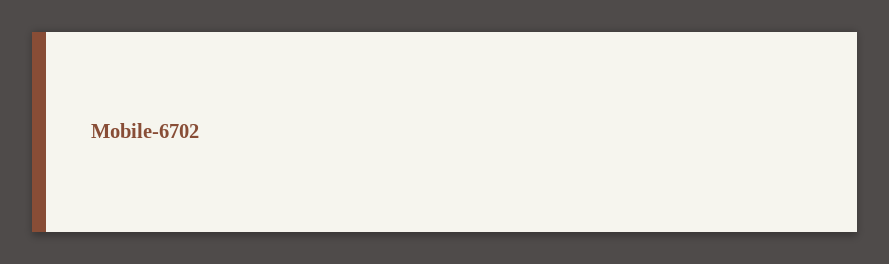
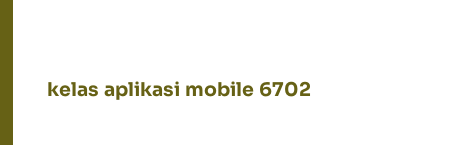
- Mobile-6702
+ kelas aplikasi mobile 6702

